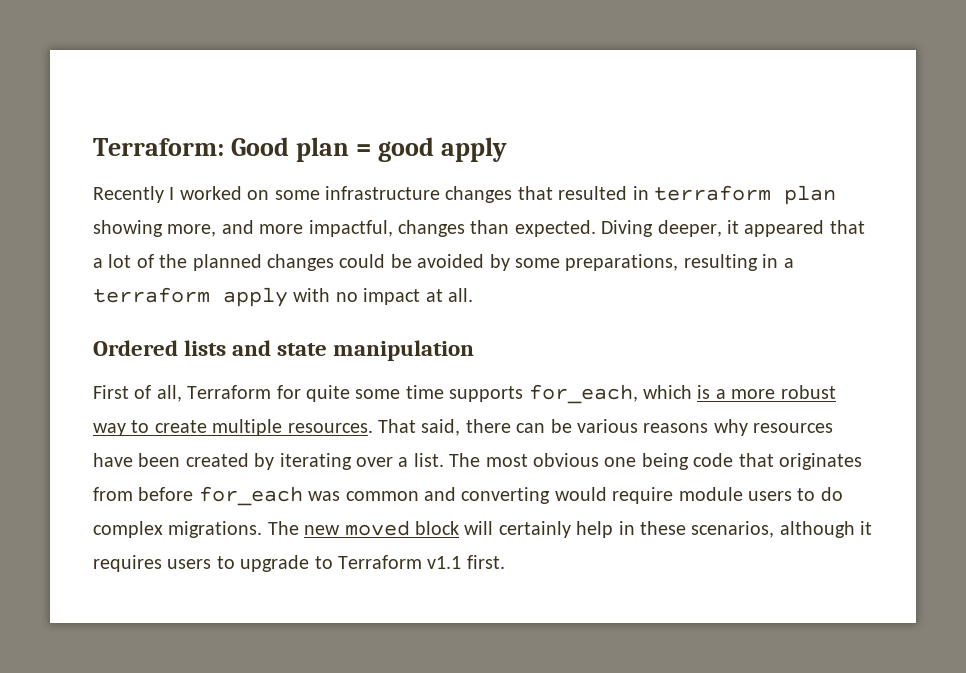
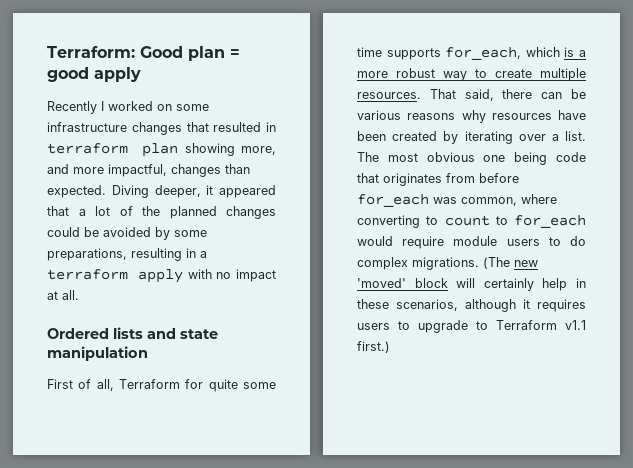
- The most obvious one being code that originates from before for_each was common and converting would require module users to do complex migrations.
+ The most obvious one being code that originates from before for_each was common, where converting to count to for_each would require module users to do complex migrations.
- The new moved block will certainly help in these scenarios, although it requires users to upgrade to Terraform v1.1 first.
+ (The new 'moved' block will certainly help in these scenarios, although it requires users to upgrade to Terraform v1.1 first.)

